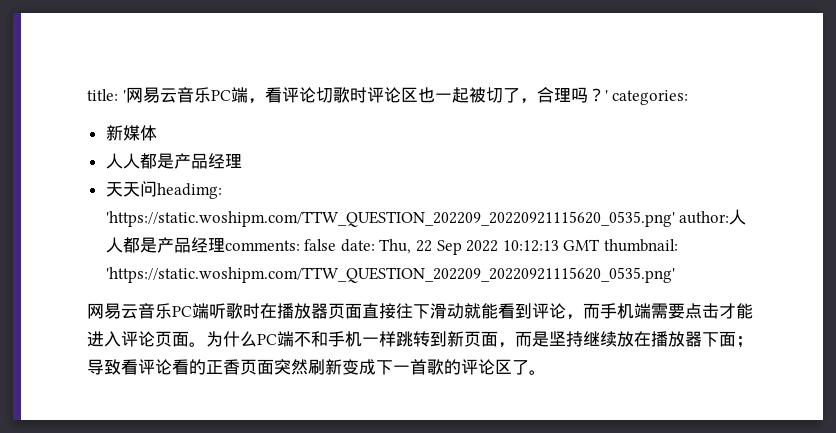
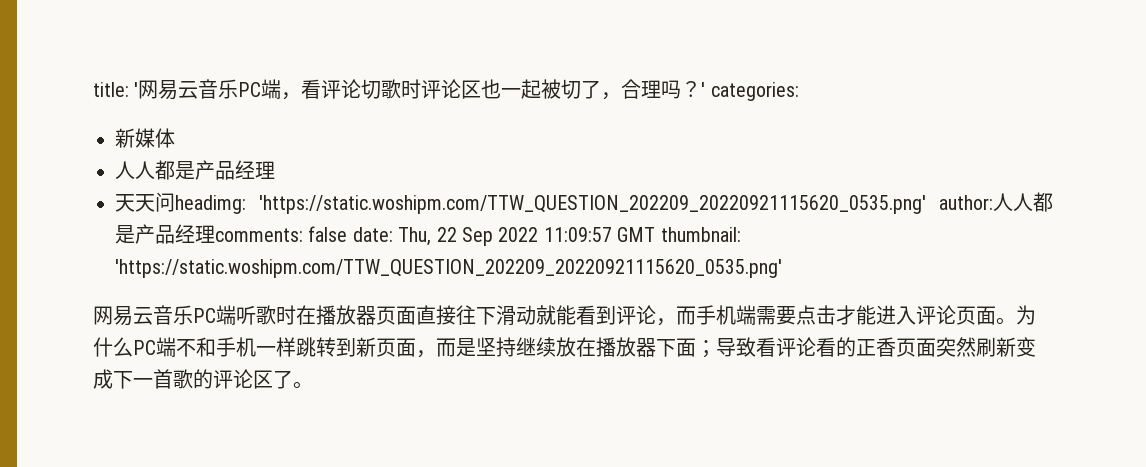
- 天天问headimg: 'https://static.woshipm.com/TTW_QUESTION_202209_20220921115620_0535.png' author:人人都是产品经理comments: false date: Thu, 22 Sep 2022 10:12:13 GMT thumbnail: 'https://static.woshipm.com/TTW_QUESTION_202209_20220921115620_0535.png'
+ 天天问headimg: 'https://static.woshipm.com/TTW_QUESTION_202209_20220921115620_0535.png' author:人人都是产品经理comments: false date: Thu, 22 Sep 2022 11:09:57 GMT thumbnail: 'https://static.woshipm.com/TTW_QUESTION_202209_20220921115620_0535.png'

